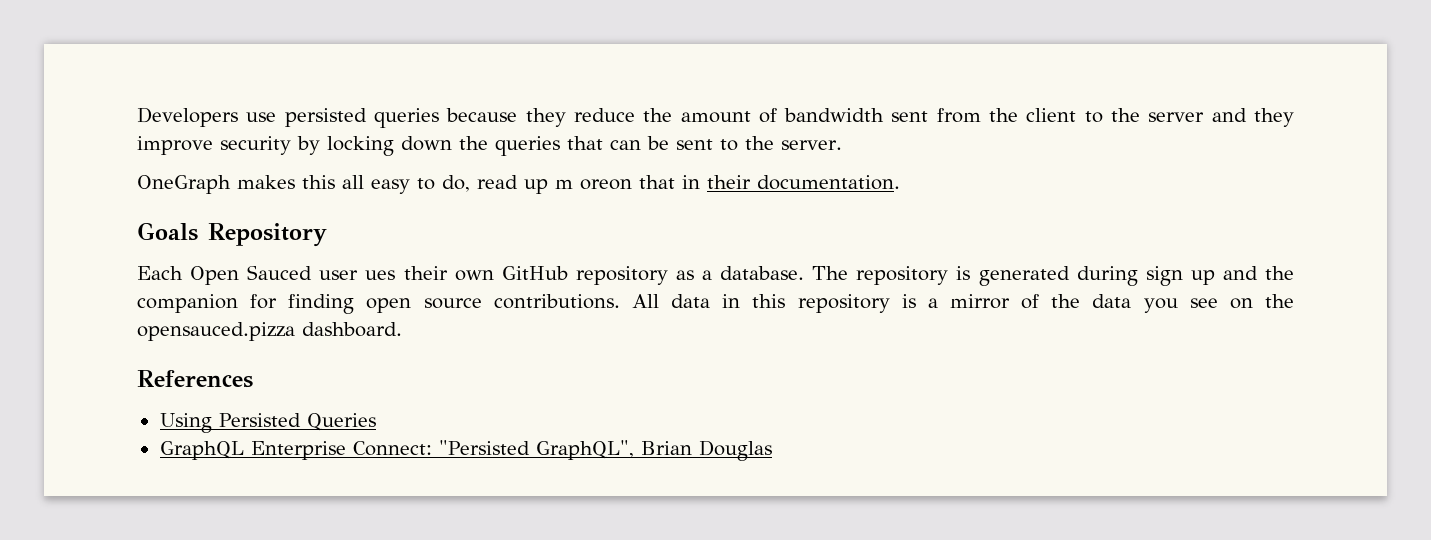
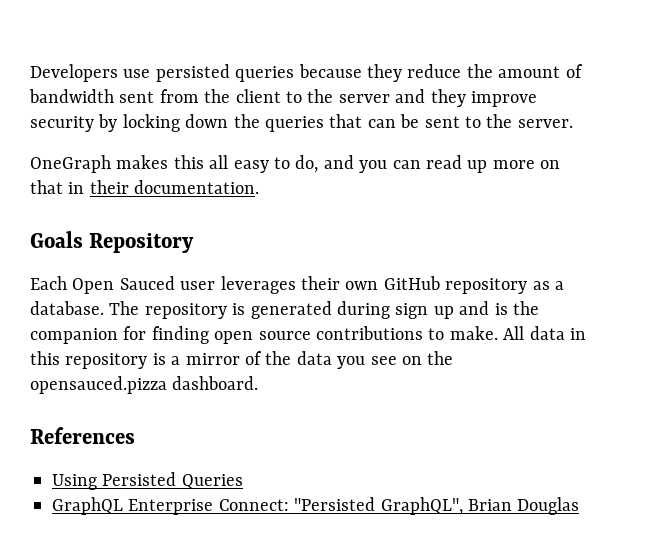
- OneGraph makes this all easy to do, read up m oreon that in their documentation.
+ OneGraph makes this all easy to do, and you can read up more on that in their documentation.
- Each Open Sauced user ues their own GitHub repository as a database.
+ Each Open Sauced user leverages their own GitHub repository as a database.
- The repository is generated during sign up and the companion for finding open source contributions.
+ The repository is generated during sign up and is the companion for finding open source contributions to make.

